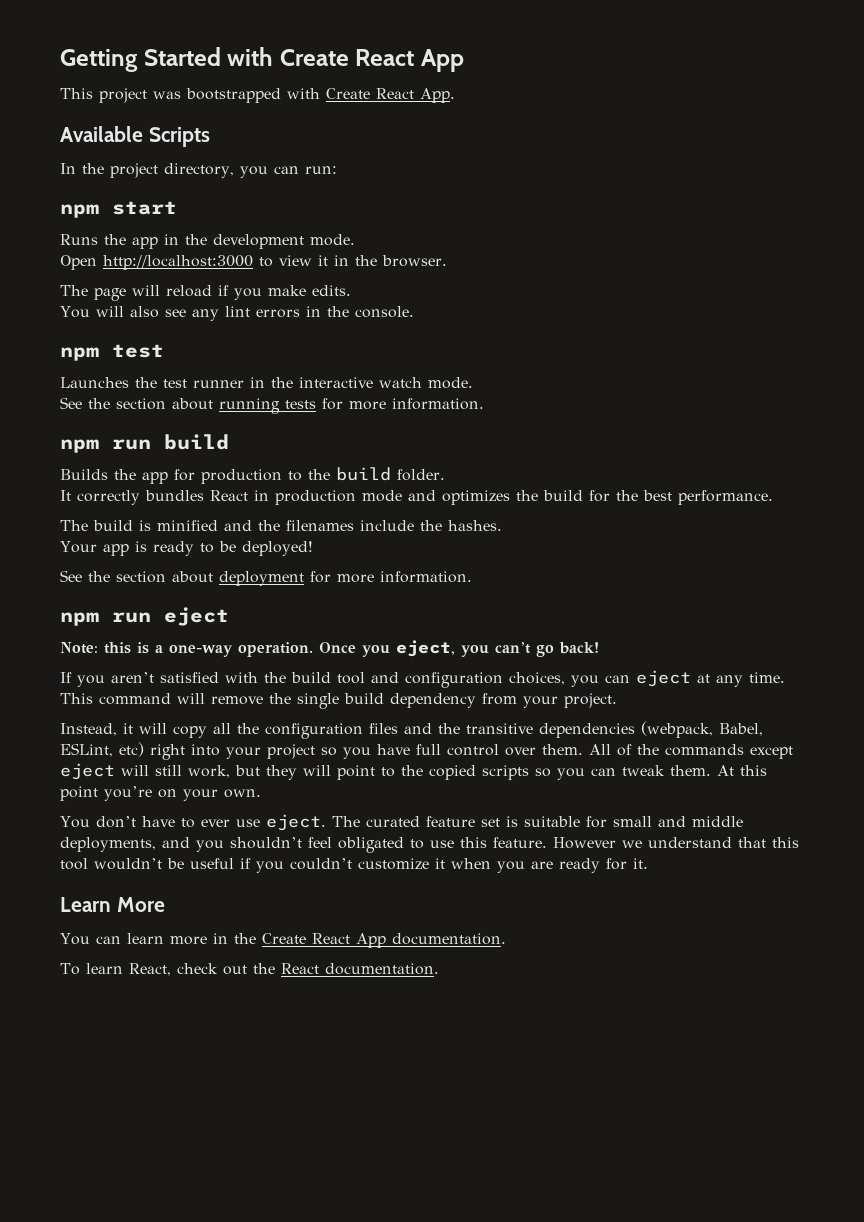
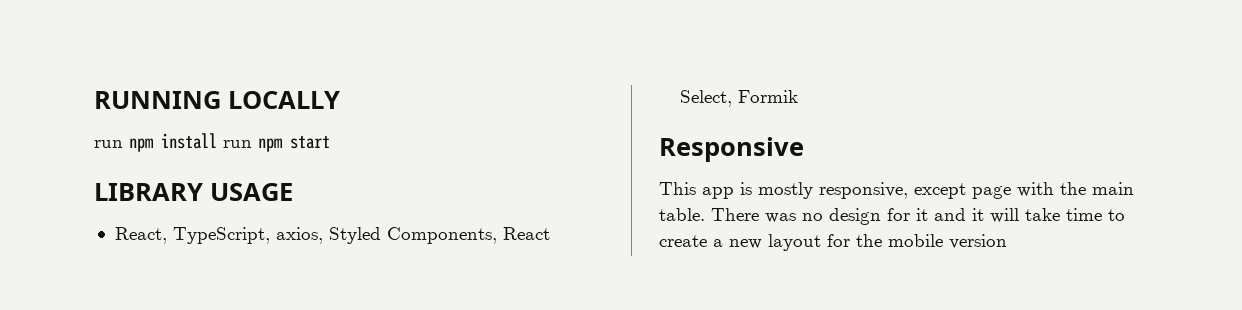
- Getting Started with Create React App
- This project was bootstrapped with Create React App.
- Available Scripts
- In the project directory, you can run:
- npm start
- Runs the app in the development mode.
- Open http://localhost:3000 to view it in the browser.
- The page will reload if you make edits.
- You will also see any lint errors in the console.
- npm test
- Launches the test runner in the interactive watch mode.
- See the section about running tests for more information.
- npm run build
- Builds the app for production to the build folder.
- It correctly bundles React in production mode and optimizes the build for the best performance.
- The build is minified and the filenames include the hashes.
- Your app is ready to be deployed!
- See the section about deployment for more information.
- npm run eject
- Note: this is a one-way operation. Once you eject, you can’t go back!
- If you aren’t satisfied with the build tool and configuration choices, you can eject at any time. This command will remove the single build dependency from your project.
- Instead, it will copy all the configuration files and the transitive dependencies (webpack, Babel, ESLint, etc) right into your project so you have full control over them. All of the commands except eject will still work, but they will point to the copied scripts so you can tweak them. At this point you’re on your own.
- You don’t have to ever use eject. The curated feature set is suitable for small and middle deployments, and you shouldn’t feel obligated to use this feature. However we understand that this tool wouldn’t be useful if you couldn’t customize it when you are ready for it.
- Learn More
- You can learn more in the Create React App documentation.
- To learn React, check out the React documentation.
+ RUNNING LOCALLY
+ run npm install run npm start
+ LIBRARY USAGE
+ React, TypeScript, axios, Styled Components, React Select, Formik
+ Responsive
+ This app is mostly responsive, except page with the main table. There was no design for it and it will take time to create a new layout for the mobile version

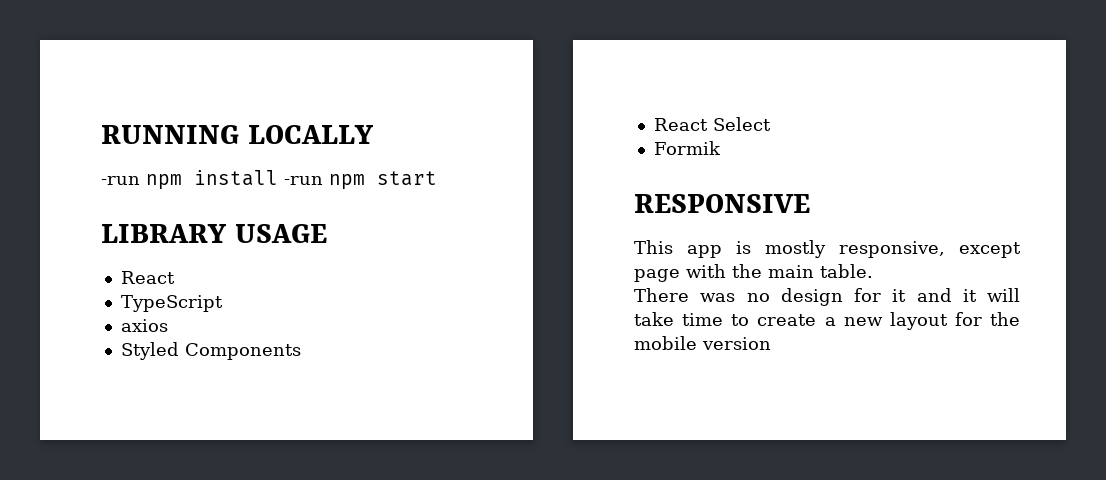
- run npm install run npm start
+ -run npm install -run npm start
  LIBRARY USAGE
- React, TypeScript, axios, Styled Components, React Select, Formik
+ React
+ TypeScript
+ axios
+ Styled Components
+ React Select
+ Formik
- Responsive
+ RESPONSIVE
- This app is mostly responsive, except page with the main table. There was no design for it and it will take time to create a new layout for the mobile version
+ This app is mostly responsive, except page with the main table.
+ There was no design for it and it will take time to create a new layout for the mobile version

